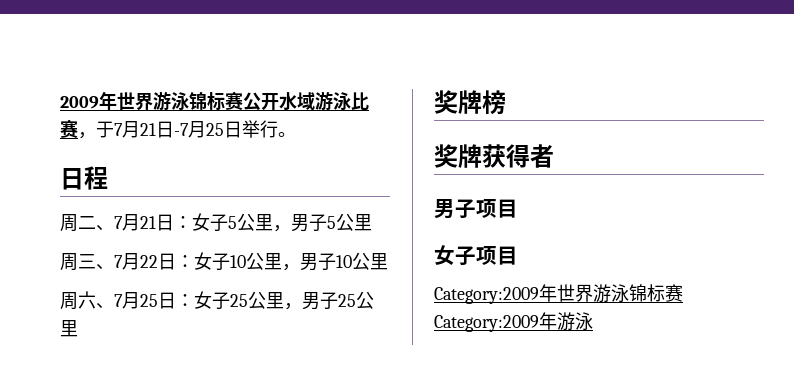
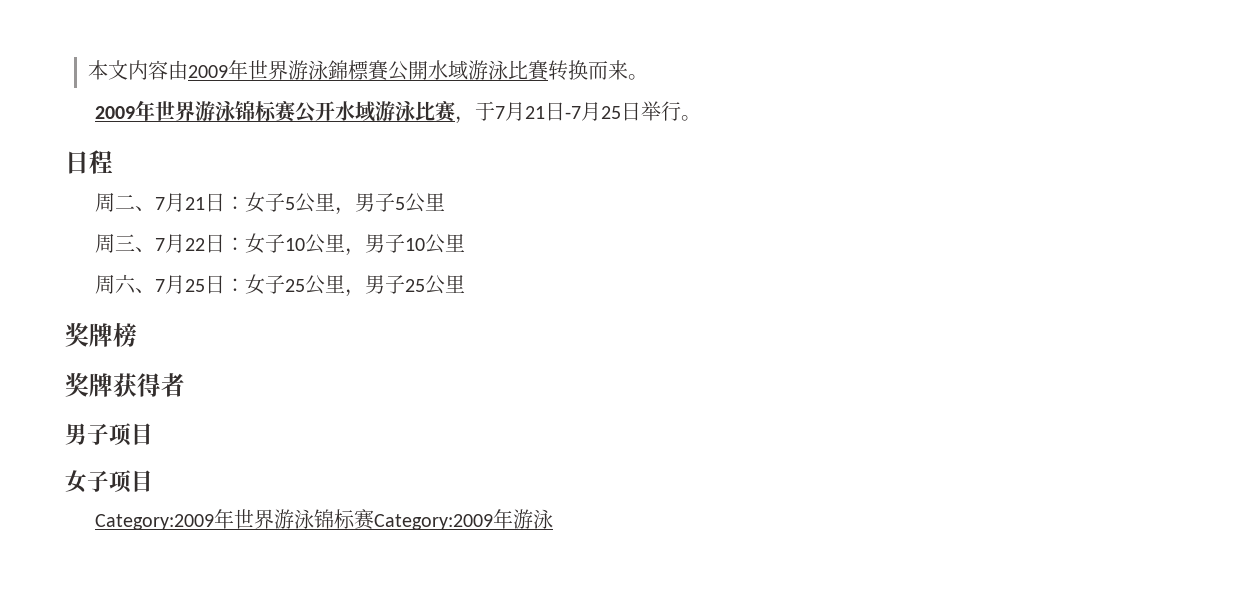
+ 本文内容由2009年世界游泳錦標賽公開水域游泳比賽转换而来。

